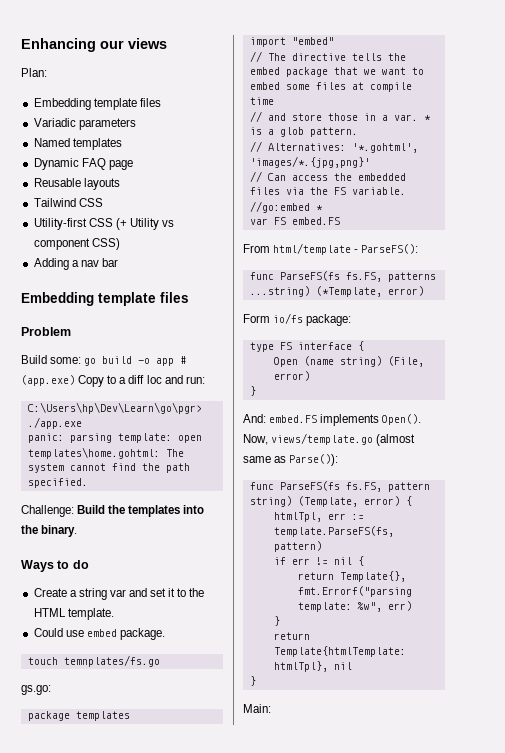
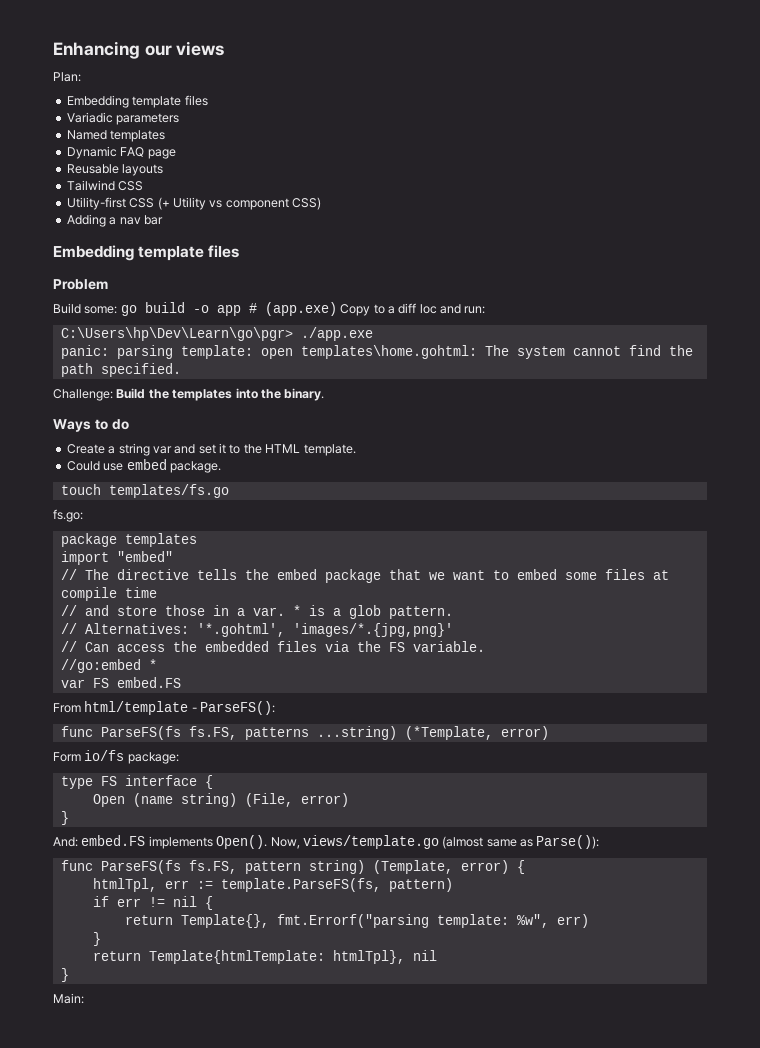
- touch temnplates/fs.go
- gs.go:
+ touch templates/fs.go
+ fs.go:

